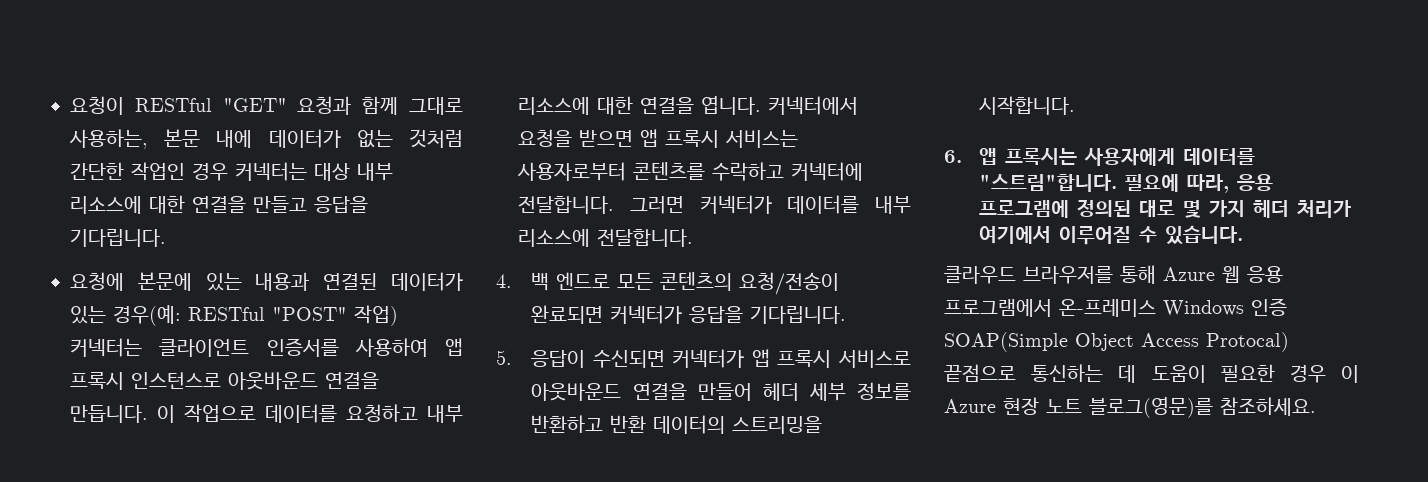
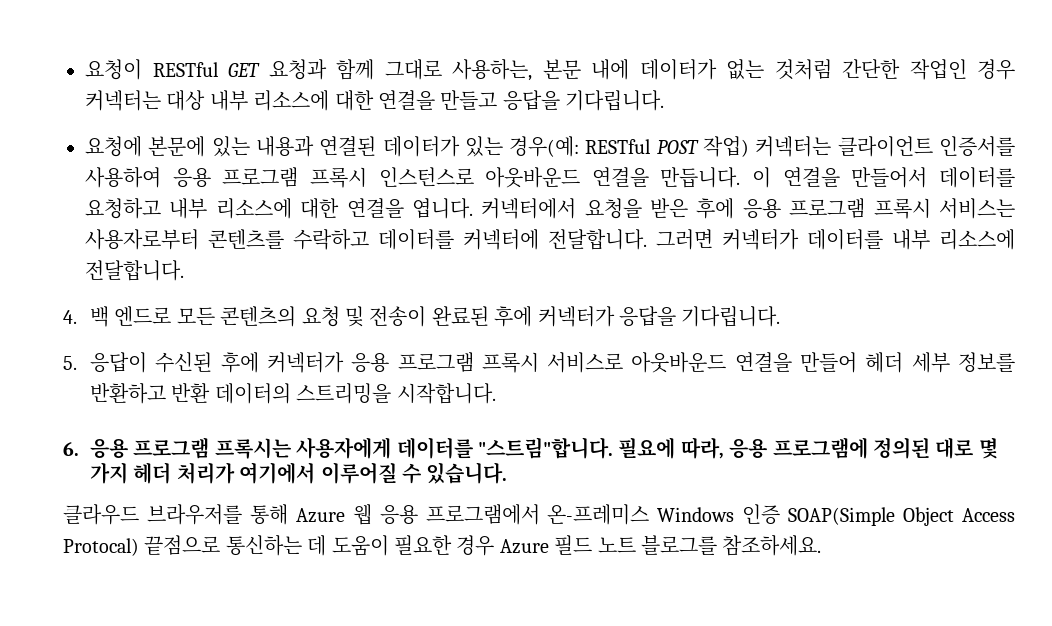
- 요청이 RESTful "GET" 요청과 함께 그대로 사용하는, 본문 내에 데이터가 없는 것처럼 간단한 작업인 경우 커넥터는 대상 내부 리소스에 대한 연결을 만들고 응답을 기다립니다.
+ 요청이 RESTful GET 요청과 함께 그대로 사용하는, 본문 내에 데이터가 없는 것처럼 간단한 작업인 경우 커넥터는 대상 내부 리소스에 대한 연결을 만들고 응답을 기다립니다.
- 요청에 본문에 있는 내용과 연결된 데이터가 있는 경우(예: RESTful "POST" 작업) 커넥터는 클라이언트 인증서를 사용하여 앱 프록시 인스턴스로 아웃바운드 연결을 만듭니다.
+ 요청에 본문에 있는 내용과 연결된 데이터가 있는 경우(예: RESTful POST 작업) 커넥터는 클라이언트 인증서를 사용하여 응용 프로그램 프록시 인스턴스로 아웃바운드 연결을 만듭니다.
- 이 작업으로 데이터를 요청하고 내부 리소스에 대한 연결을 엽니다.
+ 이 연결을 만들어서 데이터를 요청하고 내부 리소스에 대한 연결을 엽니다.
- 커넥터에서 요청을 받으면 앱 프록시 서비스는 사용자로부터 콘텐츠를 수락하고 커넥터에 전달합니다.
+ 커넥터에서 요청을 받은 후에 응용 프로그램 프록시 서비스는 사용자로부터 콘텐츠를 수락하고 데이터를 커넥터에 전달합니다.
- 4. 백 엔드로 모든 콘텐츠의 요청/전송이 완료되면 커넥터가 응답을 기다립니다.
+ 4. 백 엔드로 모든 콘텐츠의 요청 및 전송이 완료된 후에 커넥터가 응답을 기다립니다.
- 5. 응답이 수신되면 커넥터가 앱 프록시 서비스로 아웃바운드 연결을 만들어 헤더 세부 정보를 반환하고 반환 데이터의 스트리밍을 시작합니다.
+ 5. 응답이 수신된 후에 커넥터가 응용 프로그램 프록시 서비스로 아웃바운드 연결을 만들어 헤더 세부 정보를 반환하고 반환 데이터의 스트리밍을 시작합니다.
- 6. 앱 프록시는 사용자에게 데이터를 "스트림"합니다.
+ 6. 응용 프로그램 프록시는 사용자에게 데이터를 "스트림"합니다.
- 클라우드 브라우저를 통해 Azure 웹 응용 프로그램에서 온-프레미스 Windows 인증 SOAP(Simple Object Access Protocal) 끝점으로 통신하는 데 도움이 필요한 경우 이 Azure 현장 노트 블로그(영문)를 참조하세요.
+ 클라우드 브라우저를 통해 Azure 웹 응용 프로그램에서 온-프레미스 Windows 인증 SOAP(Simple Object Access Protocal) 끝점으로 통신하는 데 도움이 필요한 경우 Azure 필드 노트 블로그를 참조하세요.

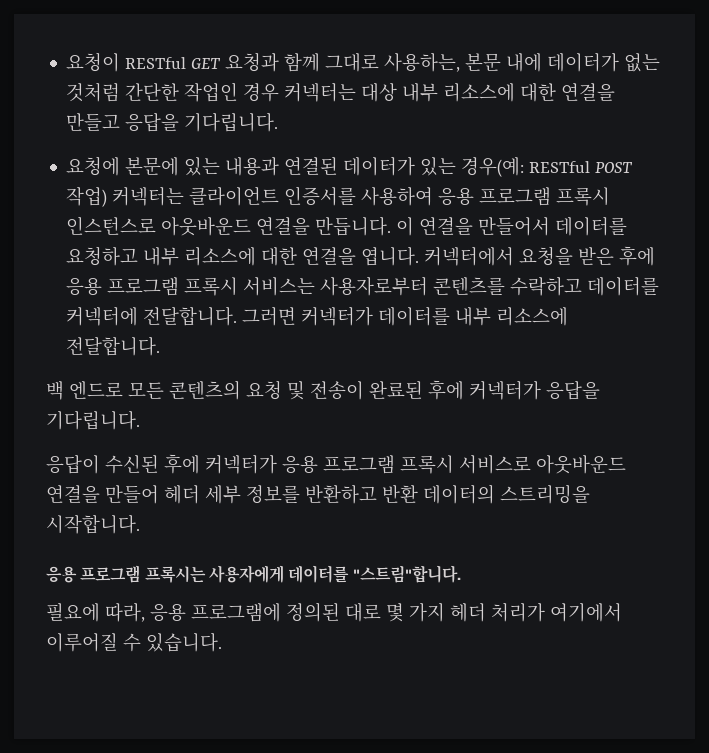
- 4. 백 엔드로 모든 콘텐츠의 요청 및 전송이 완료된 후에 커넥터가 응답을 기다립니다.
+ 백 엔드로 모든 콘텐츠의 요청 및 전송이 완료된 후에 커넥터가 응답을 기다립니다.
- 5. 응답이 수신된 후에 커넥터가 응용 프로그램 프록시 서비스로 아웃바운드 연결을 만들어 헤더 세부 정보를 반환하고 반환 데이터의 스트리밍을 시작합니다.
+ 응답이 수신된 후에 커넥터가 응용 프로그램 프록시 서비스로 아웃바운드 연결을 만들어 헤더 세부 정보를 반환하고 반환 데이터의 스트리밍을 시작합니다.
- 6. 응용 프로그램 프록시는 사용자에게 데이터를 "스트림"합니다. 필요에 따라, 응용 프로그램에 정의된 대로 몇 가지 헤더 처리가 여기에서 이루어질 수 있습니다.
+ 응용 프로그램 프록시는 사용자에게 데이터를 "스트림"합니다.
+ 필요에 따라, 응용 프로그램에 정의된 대로 몇 가지 헤더 처리가 여기에서 이루어질 수 있습니다.
- 클라우드 브라우저를 통해 Azure 웹 응용 프로그램에서 온-프레미스 Windows 인증 SOAP(Simple Object Access Protocal) 끝점으로 통신하는 데 도움이 필요한 경우 Azure 필드 노트 블로그를 참조하세요.

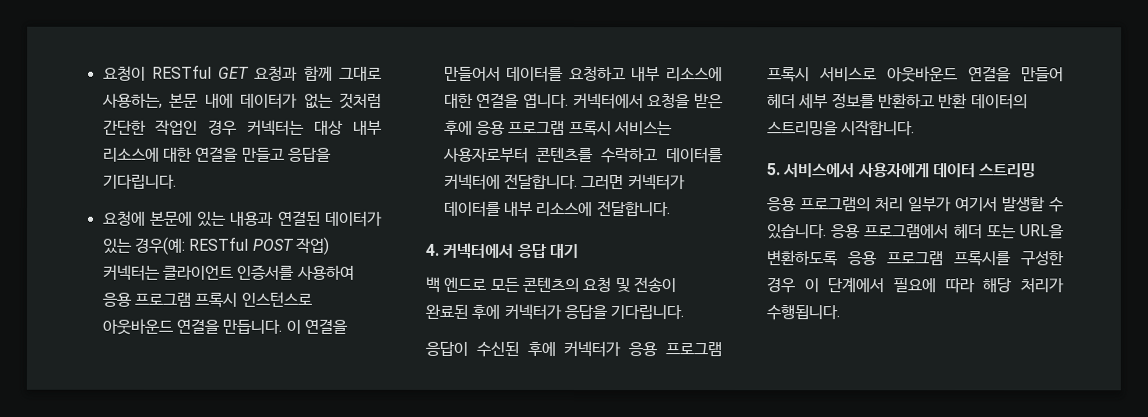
+ 4. 커넥터에서 응답 대기
- 응용 프로그램 프록시는 사용자에게 데이터를 "스트림"합니다.
- 필요에 따라, 응용 프로그램에 정의된 대로 몇 가지 헤더 처리가 여기에서 이루어질 수 있습니다.
+ 5. 서비스에서 사용자에게 데이터 스트리밍
+ 응용 프로그램의 처리 일부가 여기서 발생할 수 있습니다. 응용 프로그램에서 헤더 또는 URL을 변환하도록 응용 프로그램 프록시를 구성한 경우 이 단계에서 필요에 따라 해당 처리가 수행됩니다.

